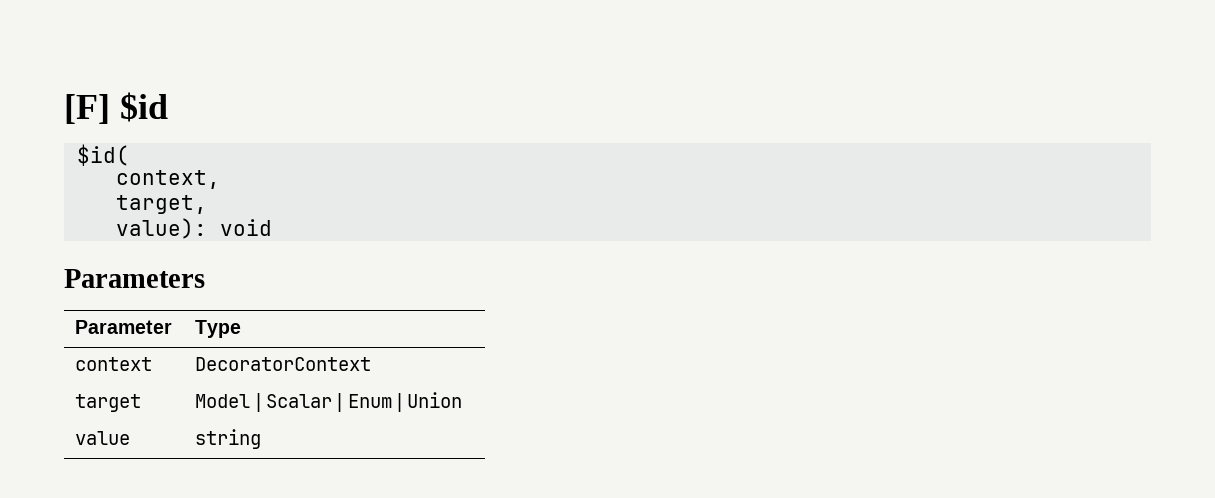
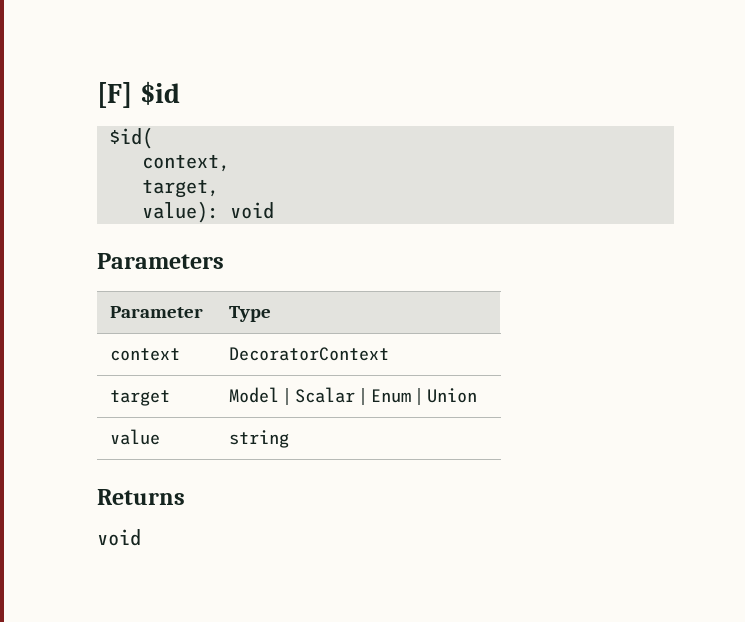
+ Returns
+ void

